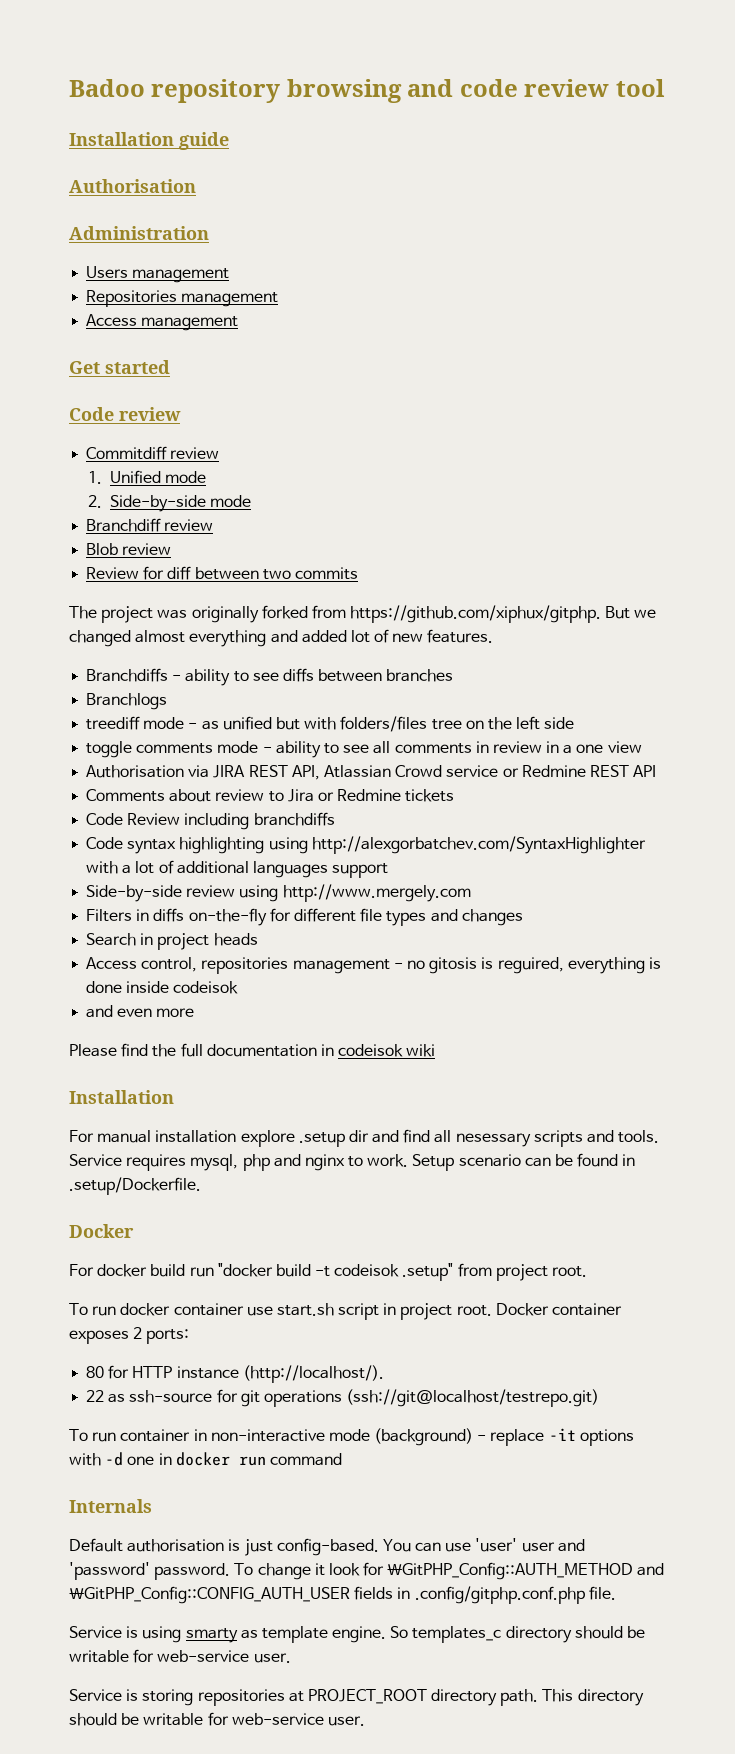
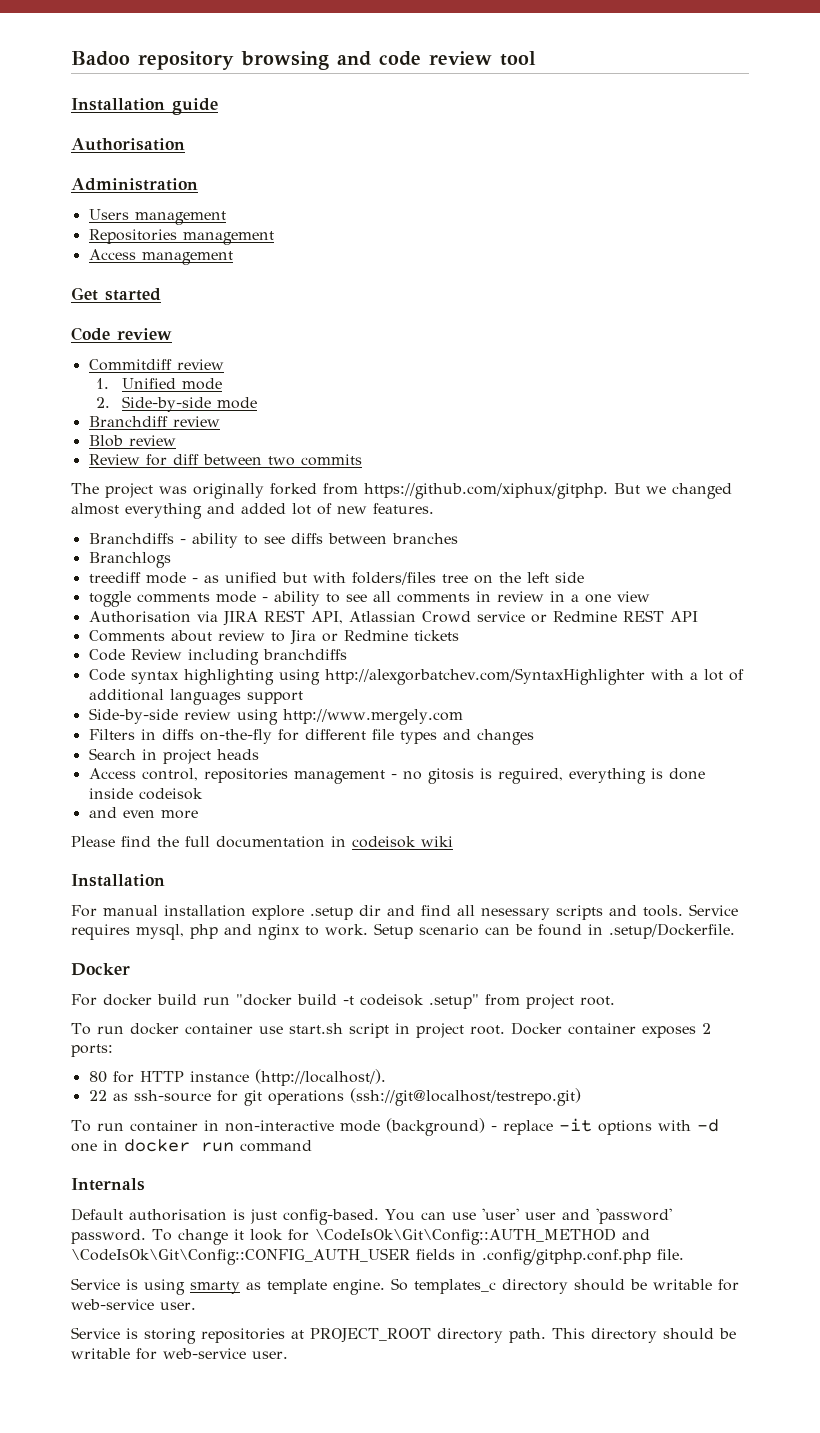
- To change it look for \GitPHP_Config::AUTH_METHOD and \GitPHP_Config::CONFIG_AUTH_USER fields in .config/gitphp.conf.php file.
+ To change it look for \CodeIsOk\Git\Config::AUTH_METHOD and \CodeIsOk\Git\Config::CONFIG_AUTH_USER fields in .config/gitphp.conf.php file.

